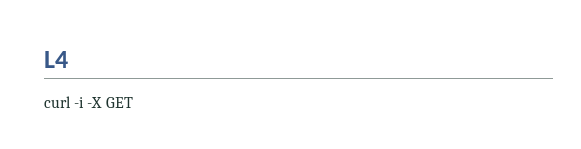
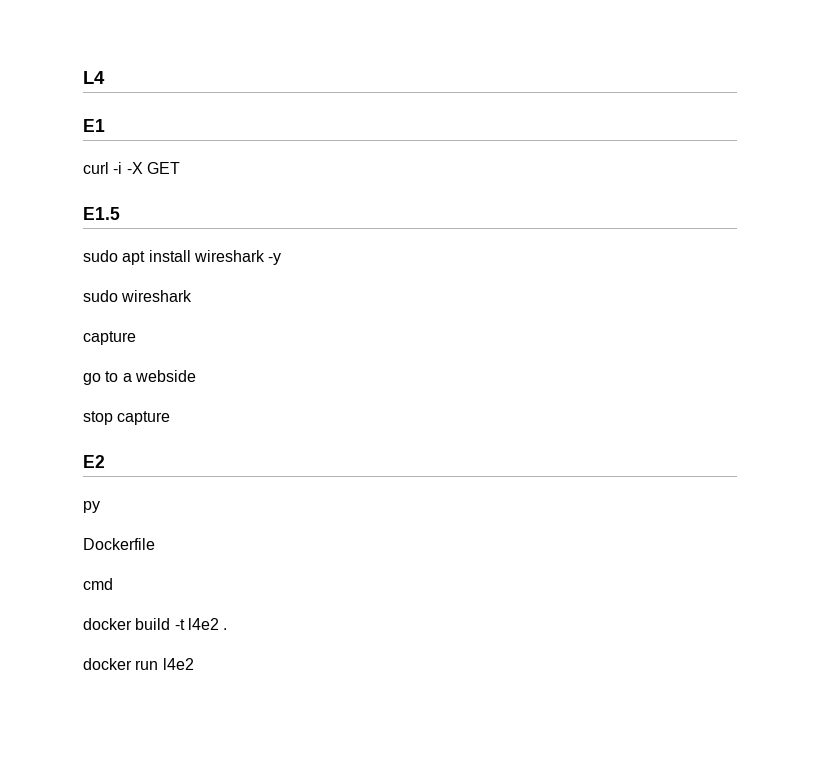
+ E1
+ E1.5
+ sudo apt install wireshark -y
+ sudo wireshark
+ capture
+ go to a webside
+ stop capture
+ E2
+ py
+ Dockerfile
+ cmd
+ docker build -t l4e2 .
+ docker run l4e2

